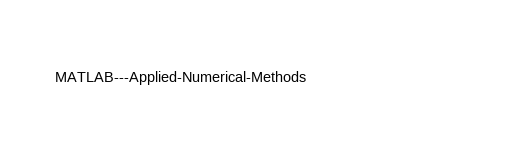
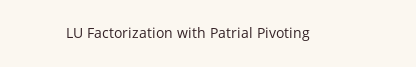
- MATLAB---Applied-Numerical-Methods
+ LU Factorization with Patrial Pivoting

